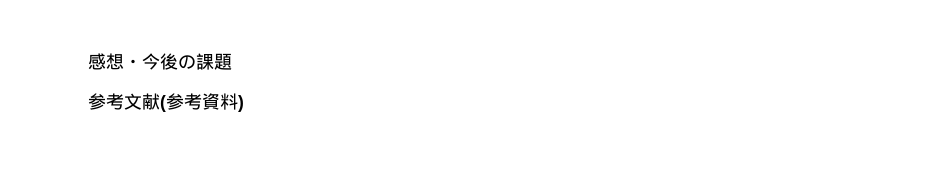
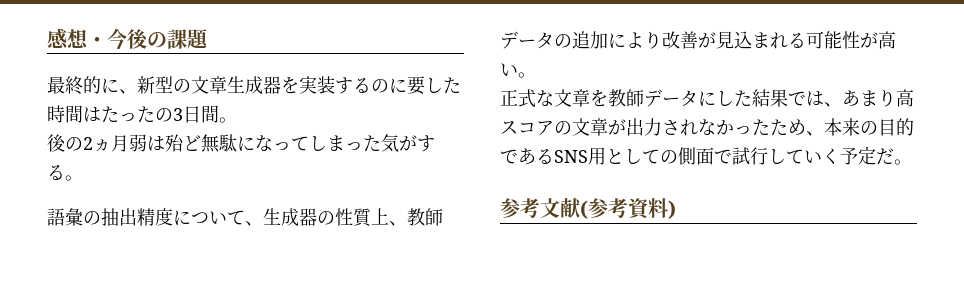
+ 最終的に、新型の文章生成器を実装するのに要した時間はたったの3日間。
+ 後の2ヵ月弱は殆ど無駄になってしまった気がする。
+ 語彙の抽出精度について、生成器の性質上、教師データの追加により改善が見込まれる可能性が高い。
+ 正式な文章を教師データにした結果では、あまり高スコアの文章が出力されなかったため、本来の目的であるSNS用としての側面で試行していく予定だ。

